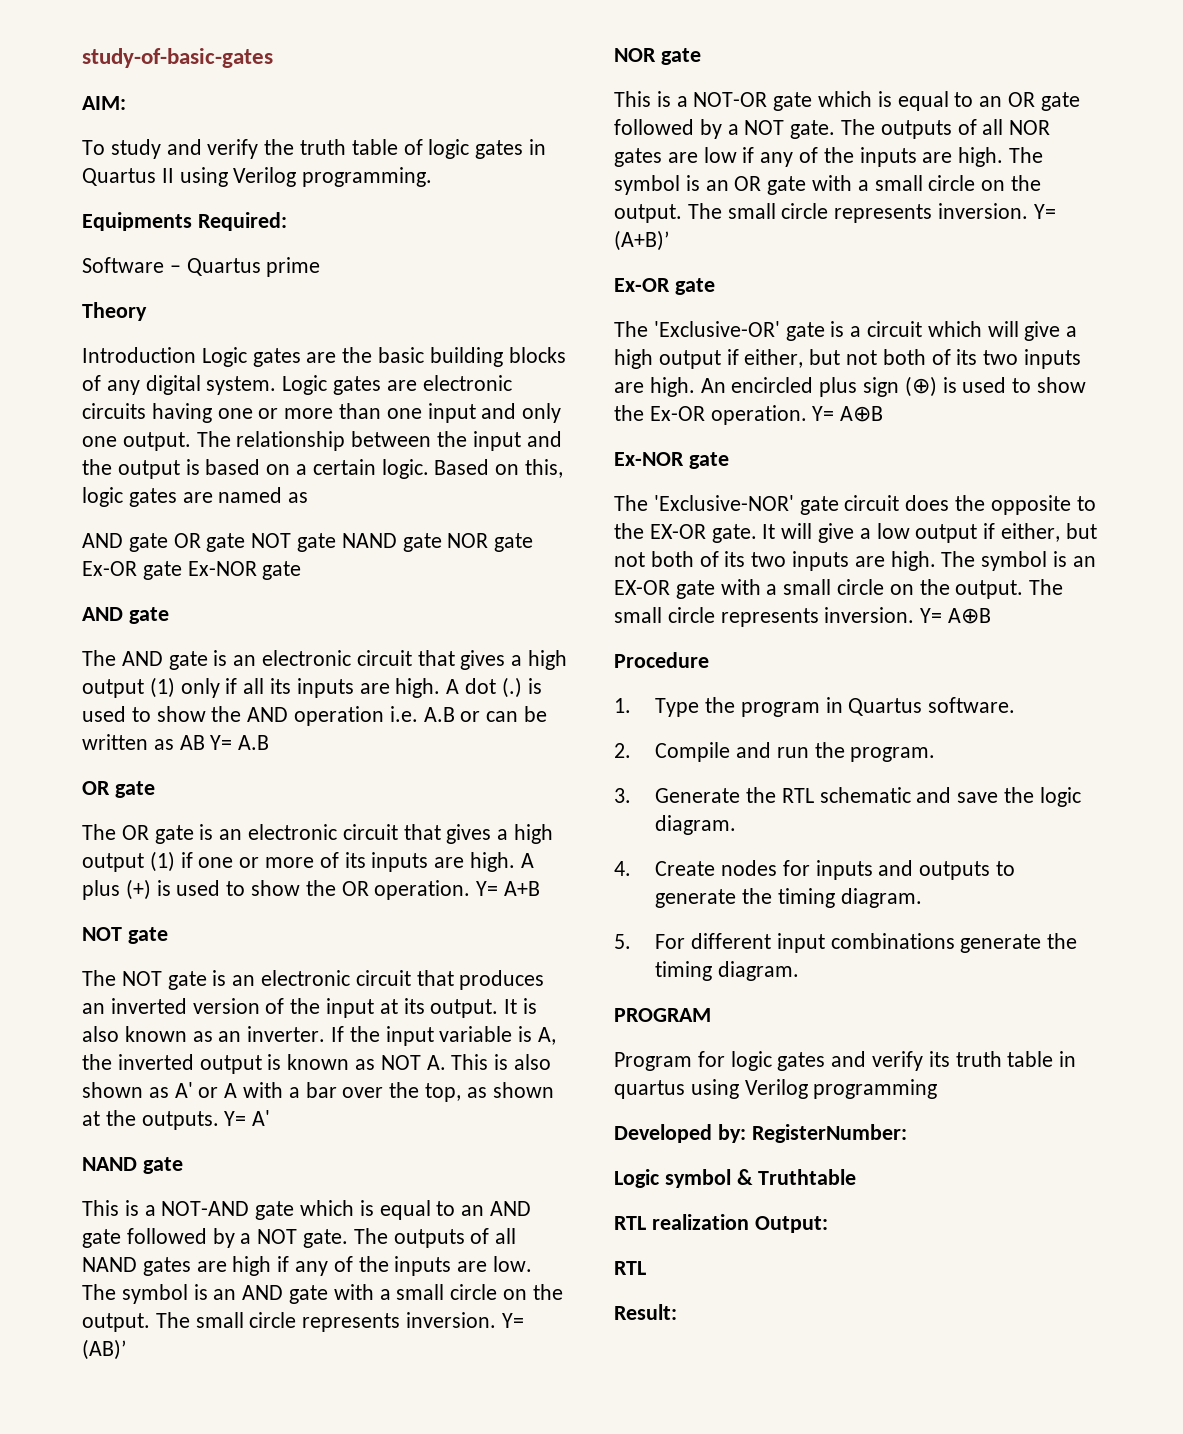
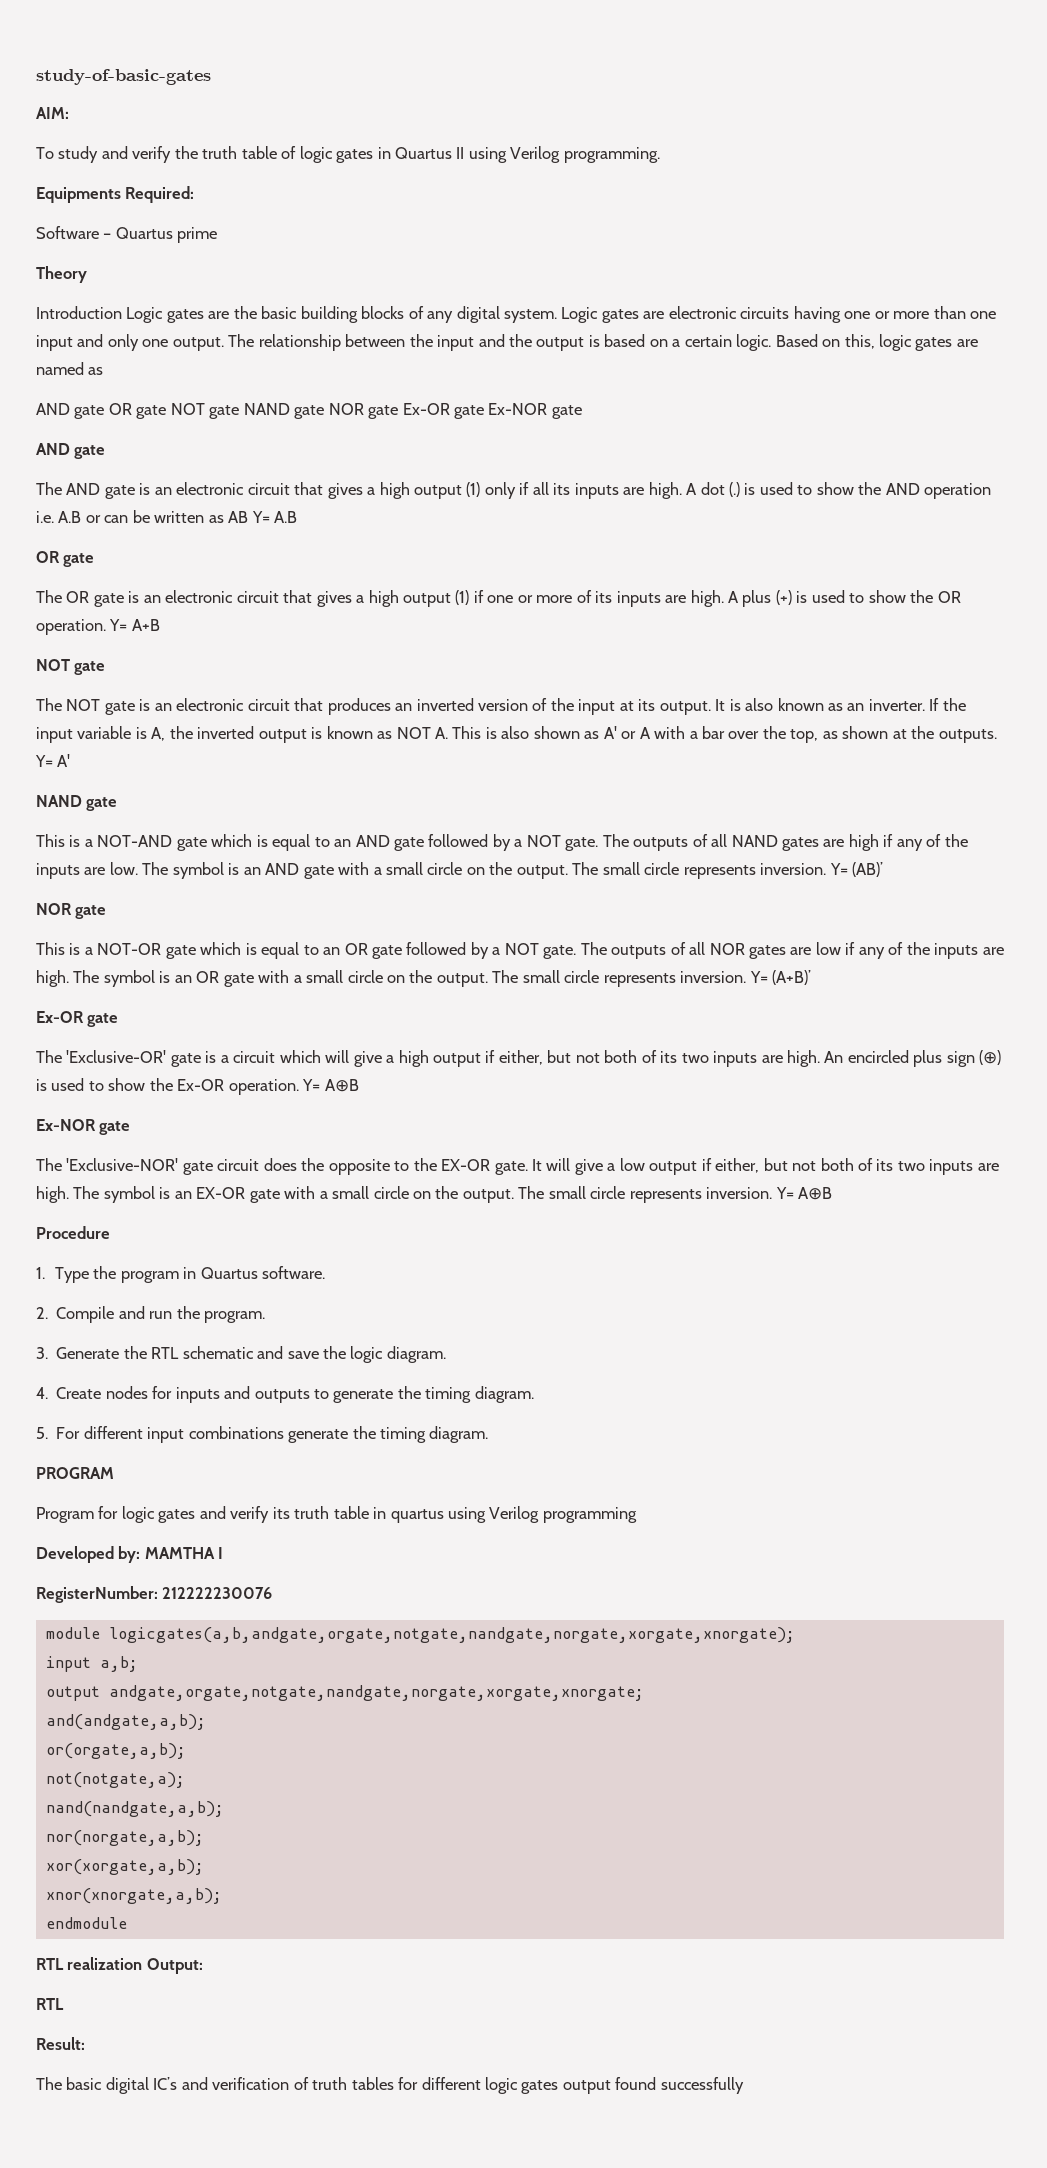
- Developed by: RegisterNumber:
- Logic symbol & Truthtable
+ Developed by: MAMTHA I
+ RegisterNumber: 212222230076
+ module logicgates(a,b,andgate,orgate,notgate,nandgate,norgate,xorgate,xnorgate);
+ input a,b;
+ output andgate,orgate,notgate,nandgate,norgate,xorgate,xnorgate;
+ and(andgate,a,b);
+ or(orgate,a,b);
+ not(notgate,a);
+ nand(nandgate,a,b);
+ nor(norgate,a,b);
+ xor(xorgate,a,b);
+ xnor(xnorgate,a,b);
+ endmodule
+ The basic digital IC’s and verification of truth tables for different logic gates output found successfully

